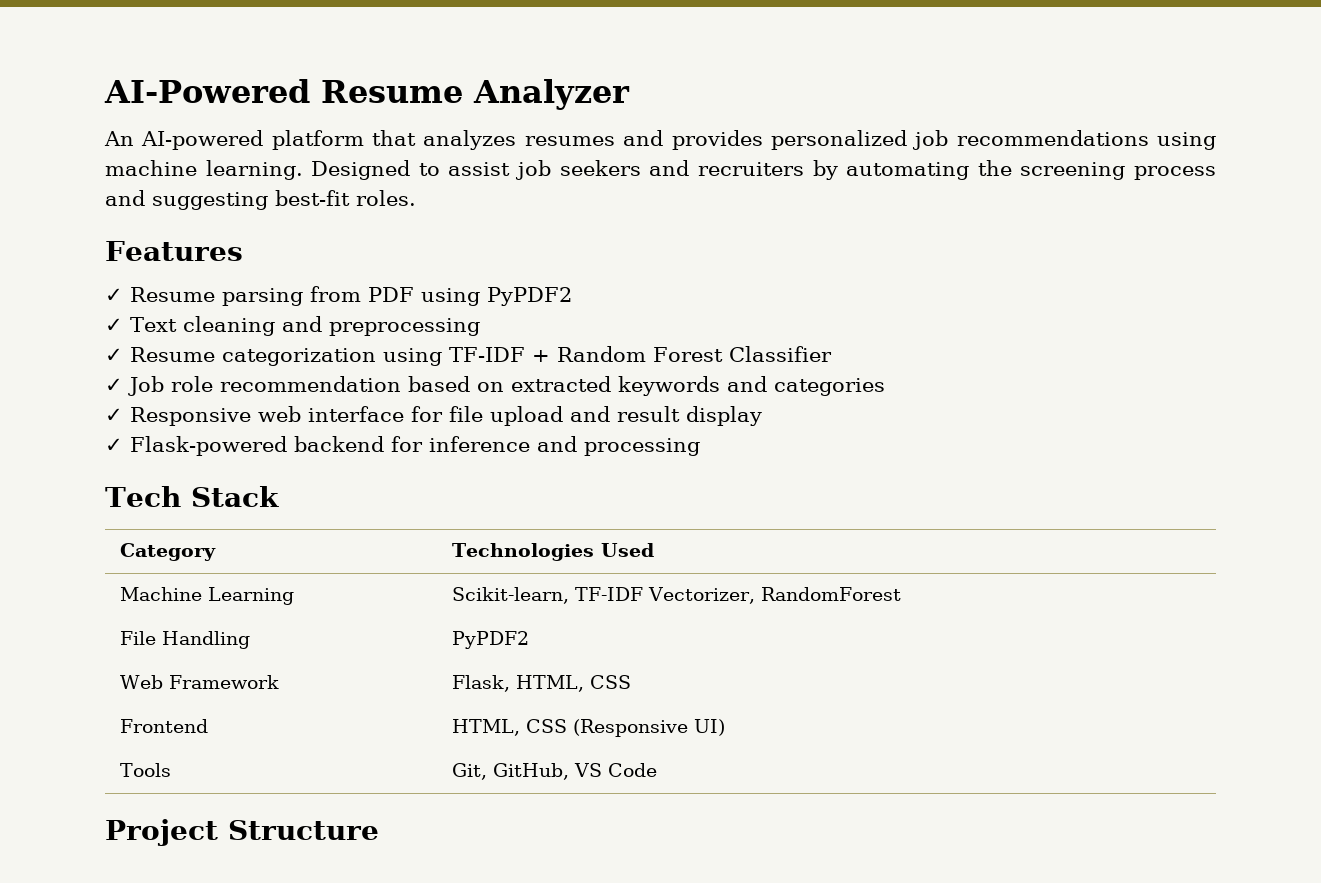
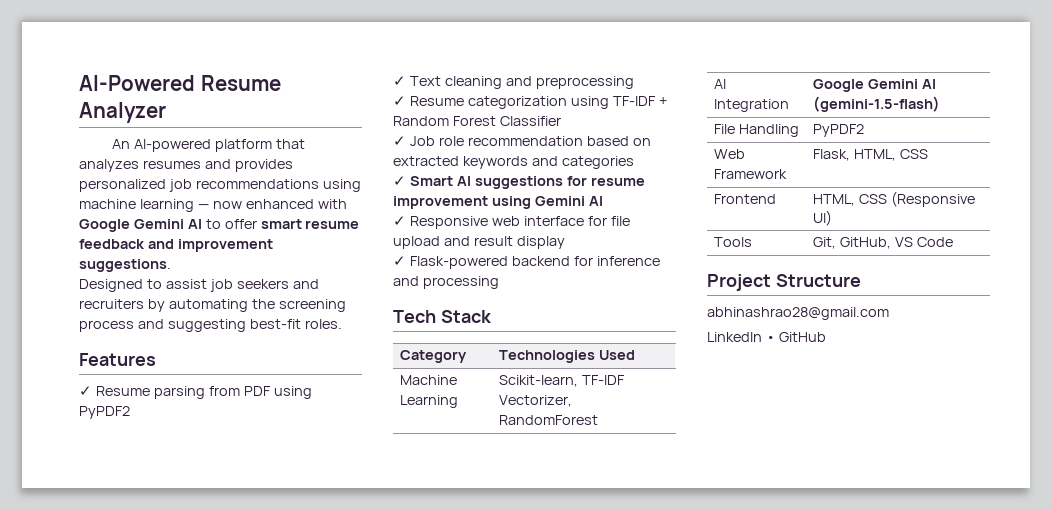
- An AI-powered platform that analyzes resumes and provides personalized job recommendations using machine learning. Designed to assist job seekers and recruiters by automating the screening process and suggesting best-fit roles.
+ An AI-powered platform that analyzes resumes and provides personalized job recommendations using machine learning — now enhanced with Google Gemini AI to offer smart resume feedback and improvement suggestions.
+ Designed to assist job seekers and recruiters by automating the screening process and suggesting best-fit roles.
+ ✓ Smart AI suggestions for resume improvement using Gemini AI
+ AI Integration | Google Gemini AI (gemini-1.5-flash)
+ abhinashrao28@gmail.com
+ LinkedIn • GitHub

